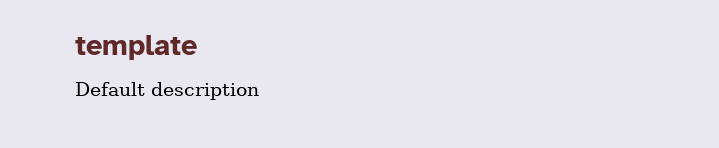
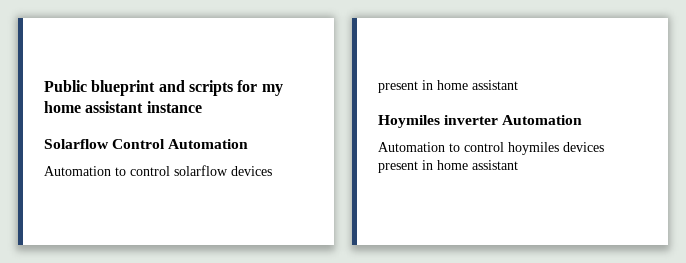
- template
- Default description
+ Public blueprint and scripts for my home assistant instance
+ Solarflow Control Automation
+ Automation to control solarflow devices present in home assistant
+ Hoymiles inverter Automation
+ Automation to control hoymiles devices present in home assistant

